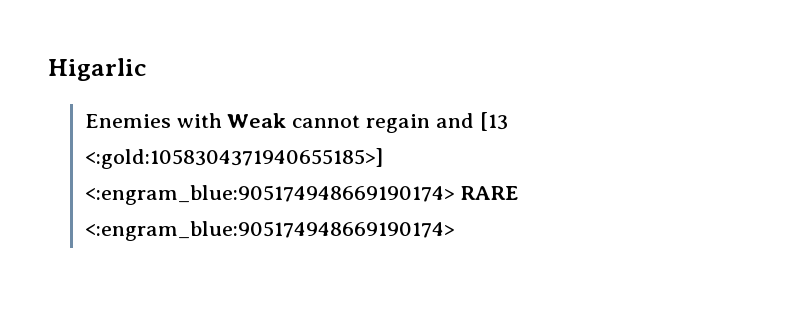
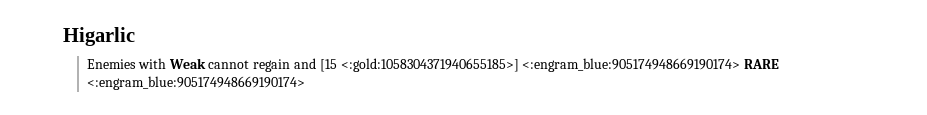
- Enemies with Weak cannot regain and [13 <:gold:1058304371940655185>] <:engram_blue:905174948669190174> RARE <:engram_blue:905174948669190174>
+ Enemies with Weak cannot regain and [15 <:gold:1058304371940655185>] <:engram_blue:905174948669190174> RARE <:engram_blue:905174948669190174>

